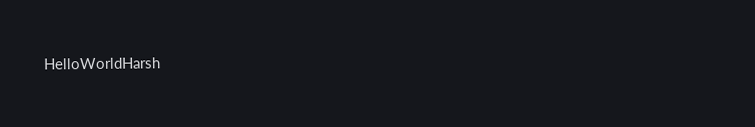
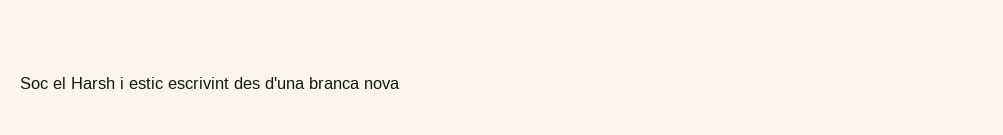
- HelloWorldHarsh
+ Soc el Harsh i estic escrivint des d'una branca nova

